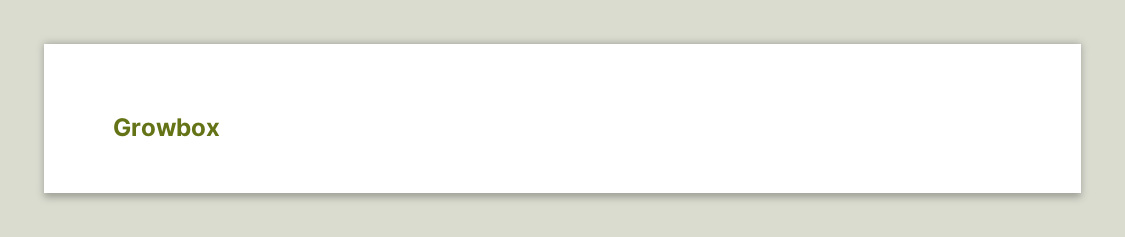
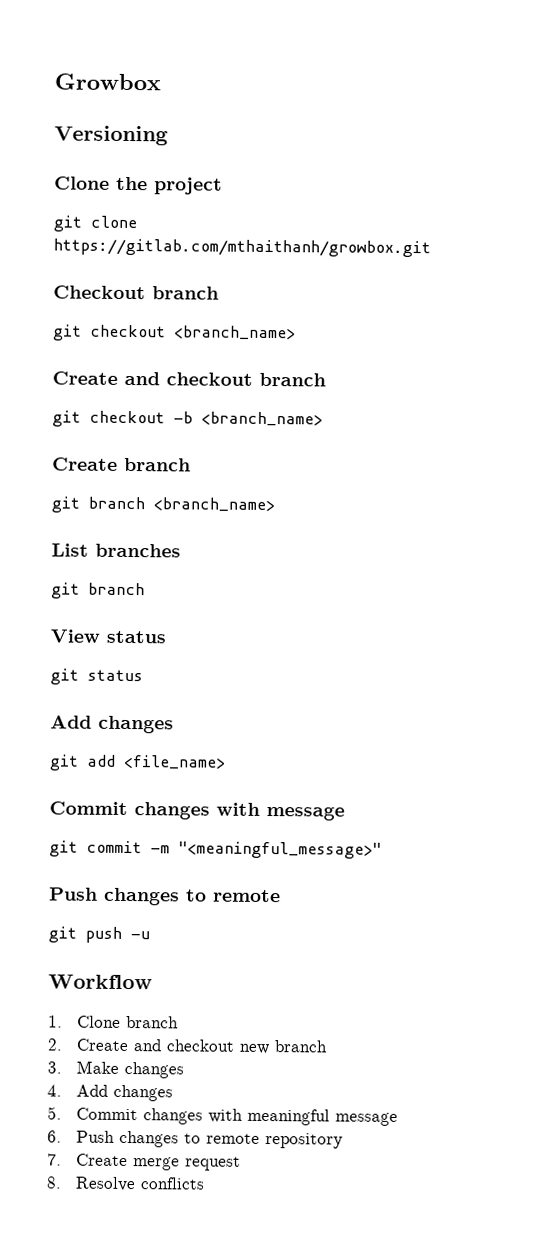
+ Versioning
+ Clone the project
+ git clone https://gitlab.com/mthaithanh/growbox.git
+ Checkout branch
+ git checkout <branch_name>
+ Create and checkout branch
+ git checkout -b <branch_name>
+ Create branch
+ git branch <branch_name>
+ List branches
+ git branch
+ View status
+ git status
+ Add changes
+ git add <file_name>
+ Commit changes with message
+ git commit -m "<meaningful_message>"
+ Push changes to remote
+ git push -u
+ Workflow
+ 1. Clone branch
+ 2. Create and checkout new branch
+ 3. Make changes
+ 4. Add changes
+ 5. Commit changes with meaningful message
+ 6. Push changes to remote repository
+ 7. Create merge request
+ 8. Resolve conflicts

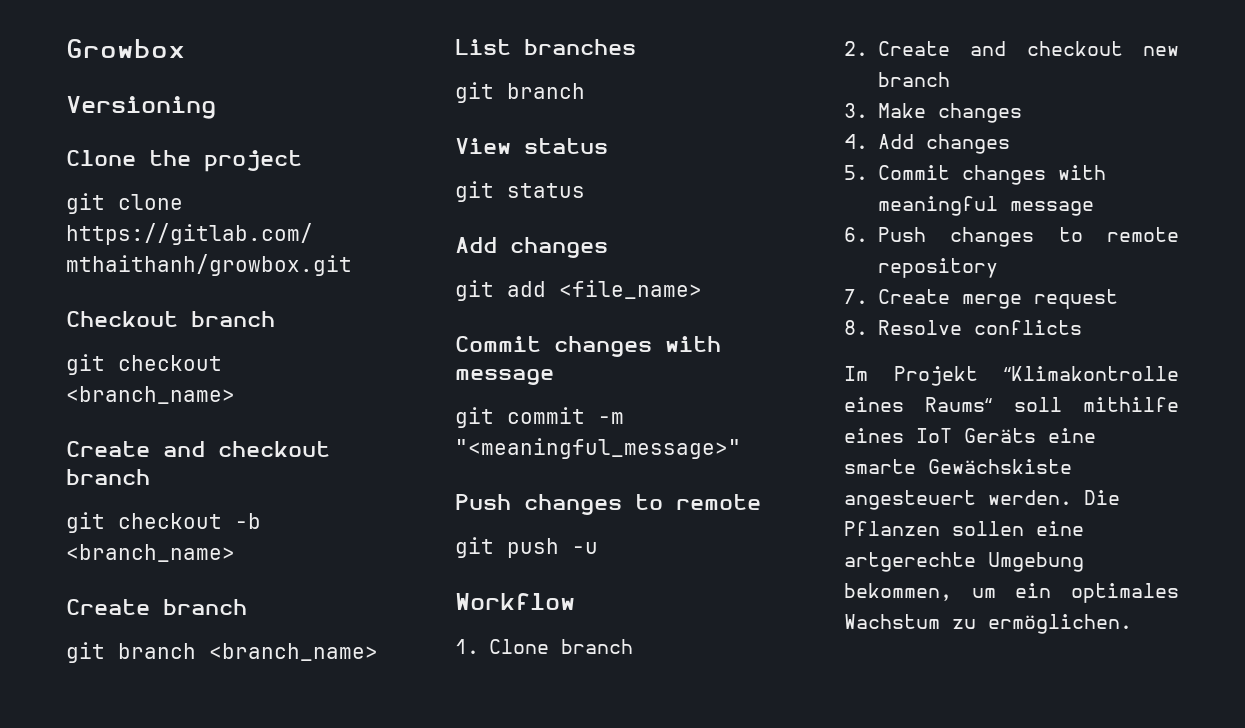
+ Im Projekt “Klimakontrolle eines Raums“ soll mithilfe eines IoT Geräts eine smarte Gewächskiste angesteuert werden. Die Pflanzen sollen eine artgerechte Umgebung bekommen, um ein optimales Wachstum zu ermöglichen.

